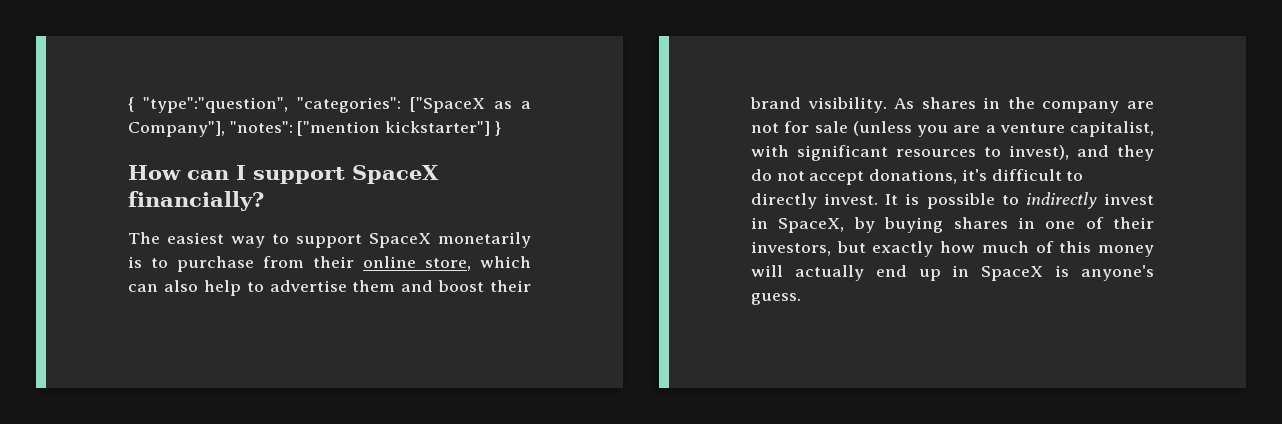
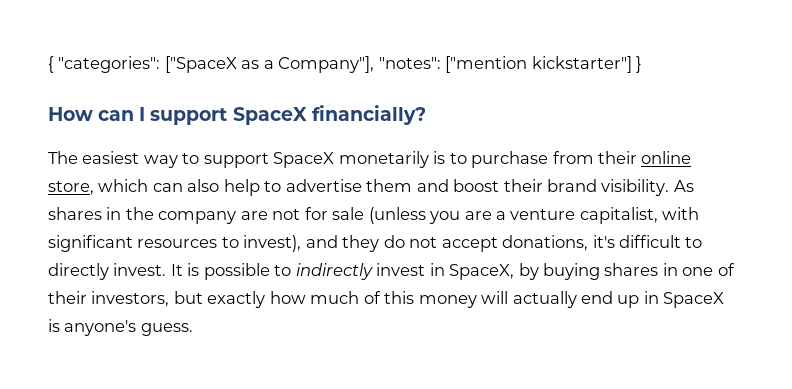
- { "type":"question", "categories": ["SpaceX as a Company"], "notes": ["mention kickstarter"] }
+ { "categories": ["SpaceX as a Company"], "notes": ["mention kickstarter"] }

